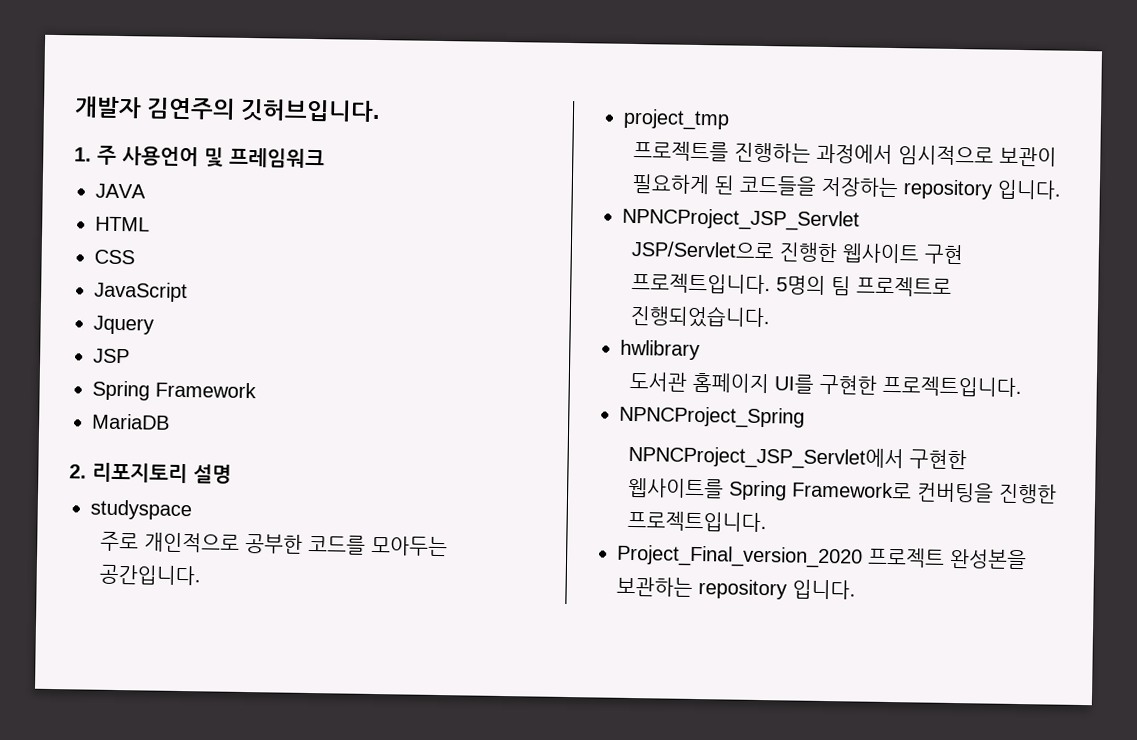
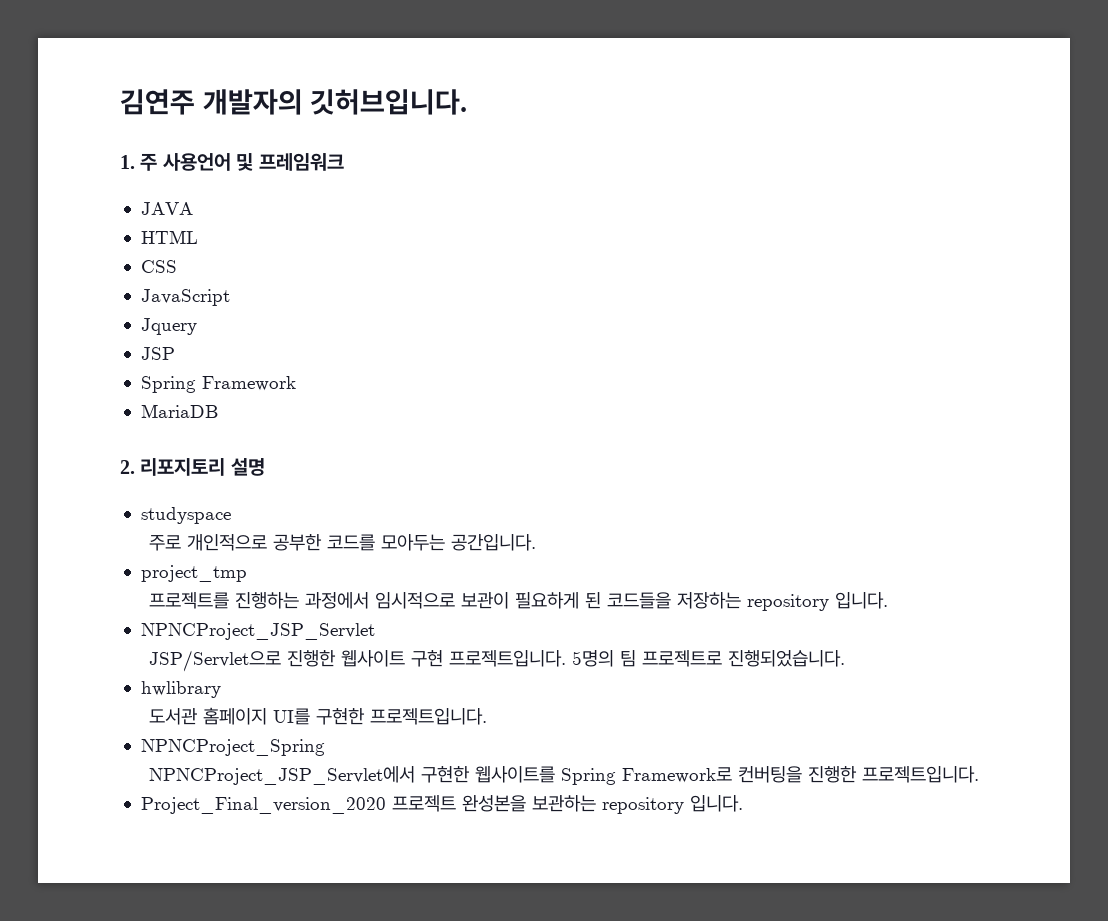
- 개발자 김연주의 깃허브입니다.
+ 김연주 개발자의 깃허브입니다.

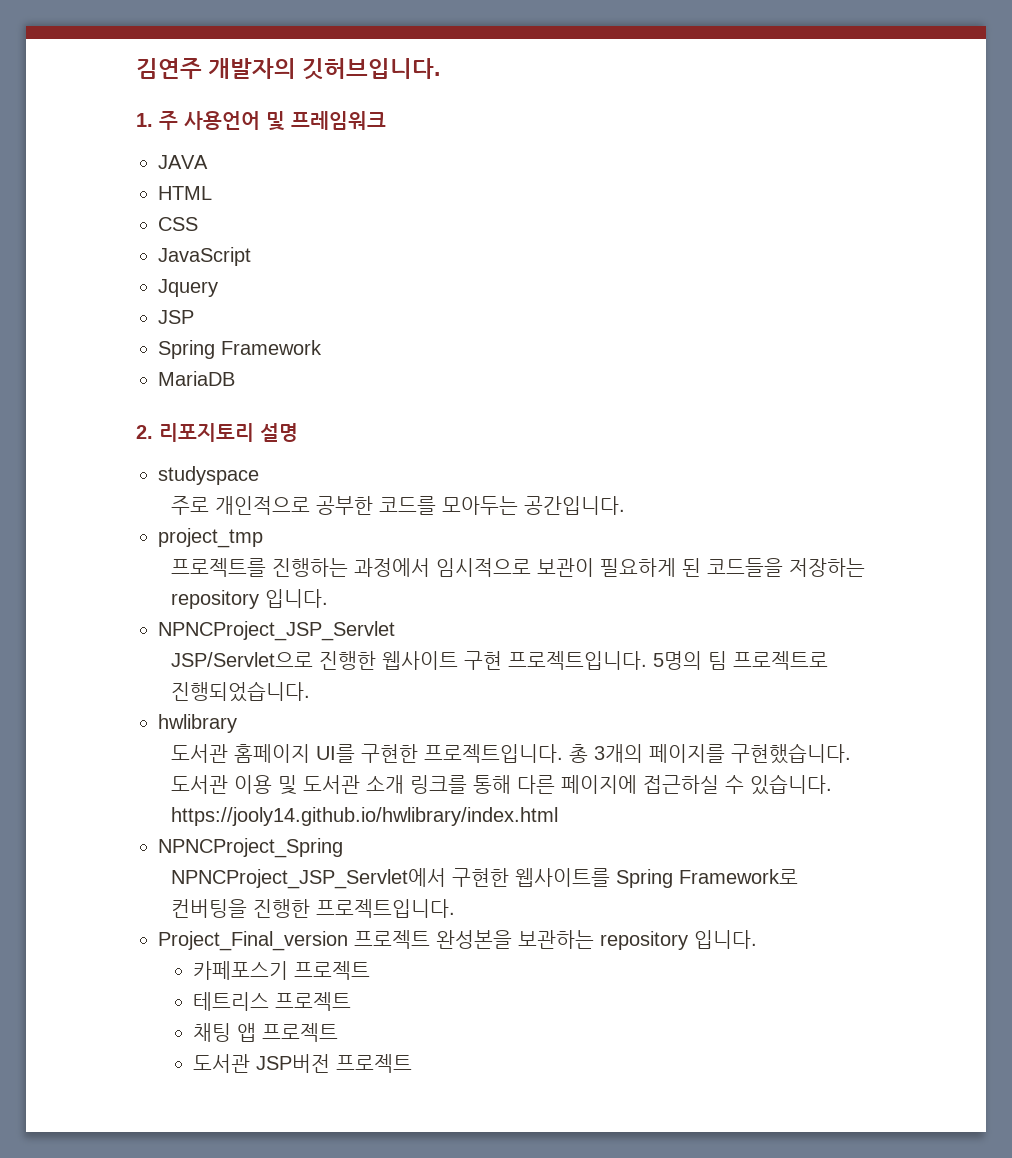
+ 총 3개의 페이지를 구현했습니다. 도서관 이용 및 도서관 소개 링크를 통해 다른 페이지에 접근하실 수 있습니다. https://jooly14.github.io/hwlibrary/index.html
- Project_Final_version_2020 프로젝트 완성본을 보관하는 repository 입니다.
+ Project_Final_version 프로젝트 완성본을 보관하는 repository 입니다.
+ 카페포스기 프로젝트
+ 테트리스 프로젝트
+ 채팅 앱 프로젝트
+ 도서관 JSP버전 프로젝트

